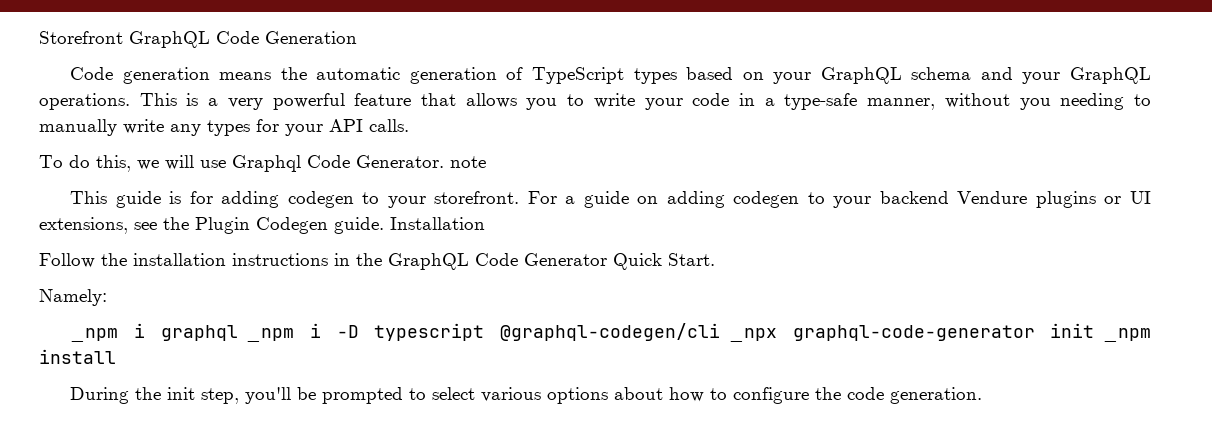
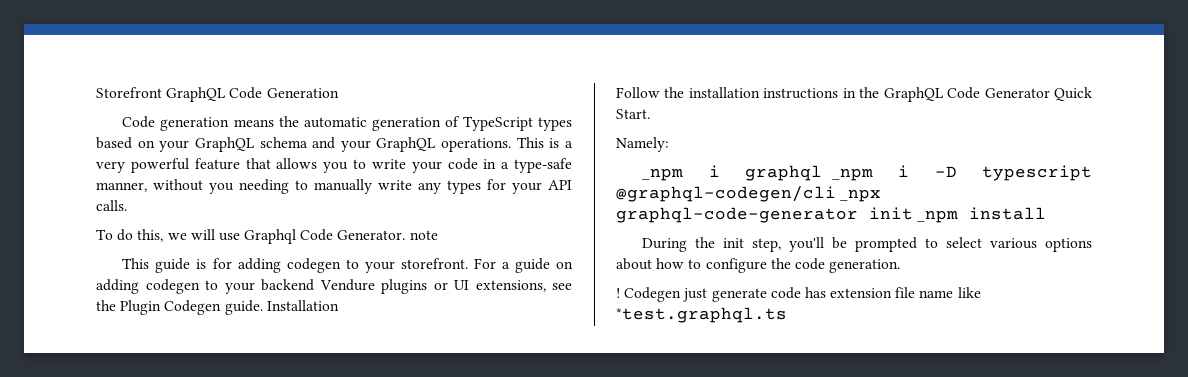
+ ! Codegen just generate code has extension file name like *test.graphql.ts

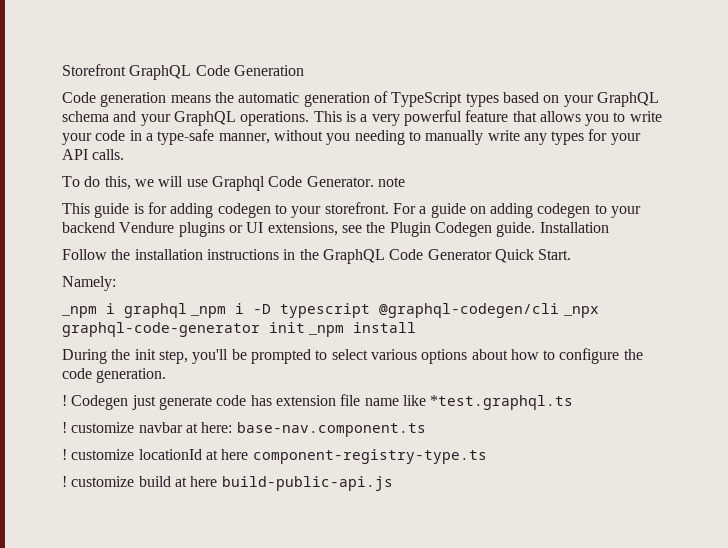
+ ! customize navbar at here: base-nav.component.ts
+ ! customize locationId at here component-registry-type.ts
+ ! customize build at here build-public-api.js

